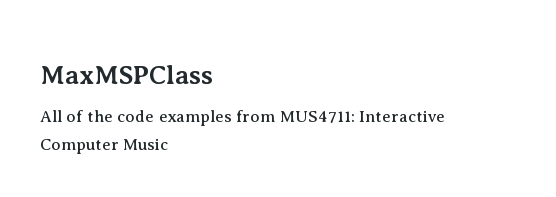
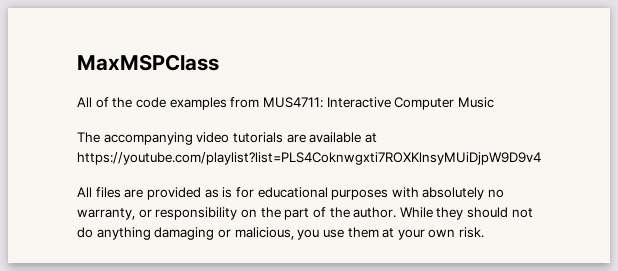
+ The accompanying video tutorials are available at https://youtube.com/playlist?list=PLS4Coknwgxti7ROXKlnsyMUiDjpW9D9v4
+ All files are provided as is for educational purposes with absolutely no warranty, or responsibility on the part of the author. While they should not do anything damaging or malicious, you use them at your own risk.

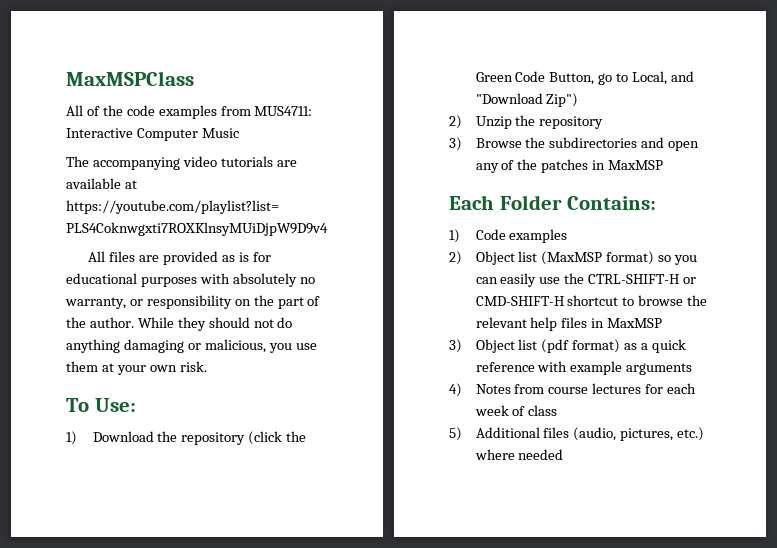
+ To Use:
+ 1) Download the repository (click the Green Code Button, go to Local, and "Download Zip")
+ 2) Unzip the repository
+ 3) Browse the subdirectories and open any of the patches in MaxMSP
+ Each Folder Contains:
+ 1) Code examples
+ 2) Object list (MaxMSP format) so you can easily use the CTRL-SHIFT-H or CMD-SHIFT-H shortcut to browse the relevant help files in MaxMSP
+ 3) Object list (pdf format) as a quick reference with example arguments
+ 4) Notes from course lectures for each week of class
+ 5) Additional files (audio, pictures, etc.) where needed

